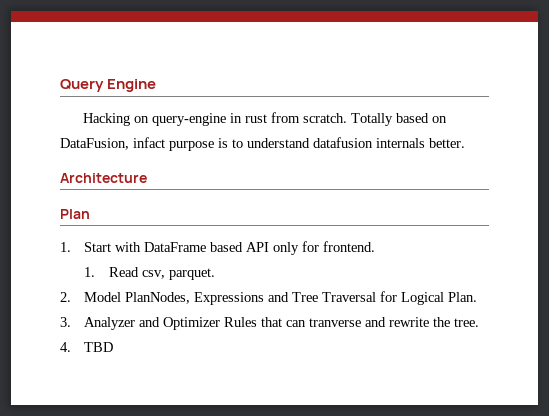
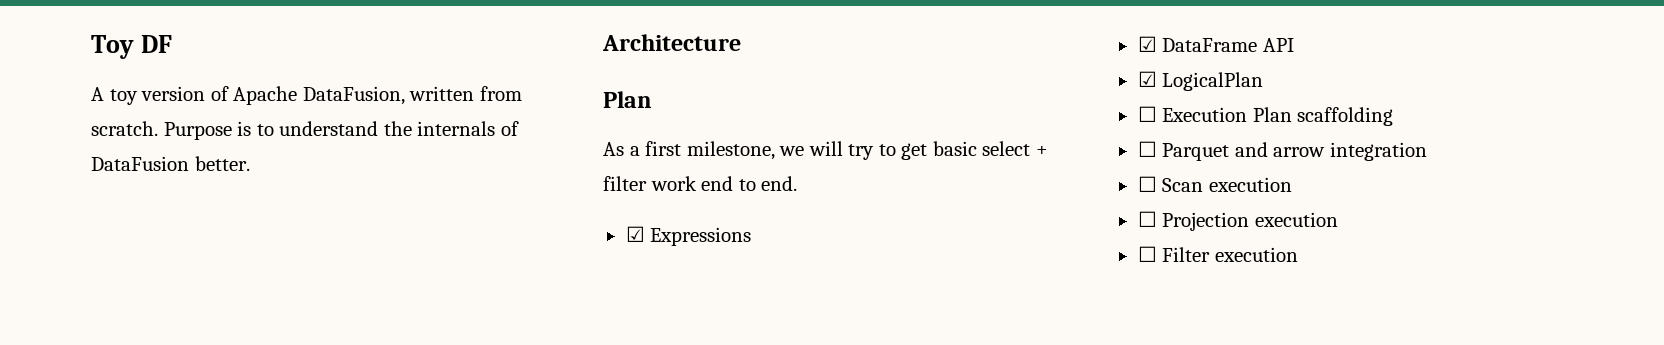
- Query Engine
- Hacking on query-engine in rust from scratch. Totally based on DataFusion, infact purpose is to understand datafusion internals better.
+ Toy DF
+ A toy version of Apache DataFusion, written from scratch. Purpose is to understand the internals of DataFusion better.
  Architecture
  Plan
- 1. Start with DataFrame based API only for frontend.
- 1. Read csv, parquet.
- 2. Model PlanNodes, Expressions and Tree Traversal for Logical Plan.
- 3. Analyzer and Optimizer Rules that can tranverse and rewrite the tree.
- 4. TBD
+ As a first milestone, we will try to get basic select + filter work end to end.
+ ☑ Expressions
+ ☑ DataFrame API
+ ☑ LogicalPlan
+ ☐ Execution Plan scaffolding
+ ☐ Parquet and arrow integration
+ ☐ Scan execution
+ ☐ Projection execution
+ ☐ Filter execution

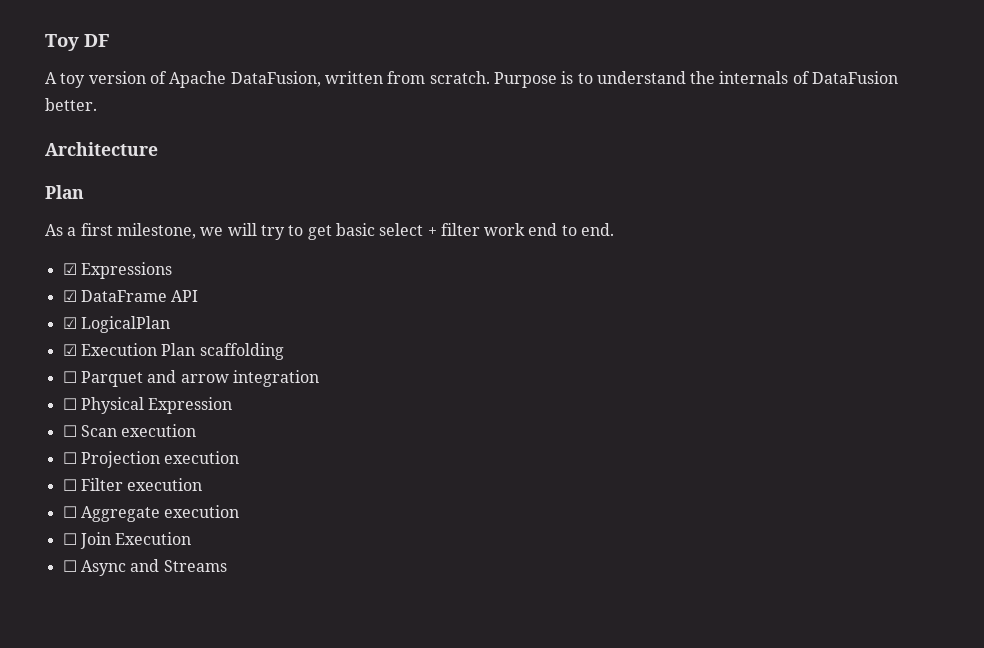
- ☐ Execution Plan scaffolding
+ ☑ Execution Plan scaffolding
+ ☐ Physical Expression
+ ☐ Aggregate execution
+ ☐ Join Execution
+ ☐ Async and Streams

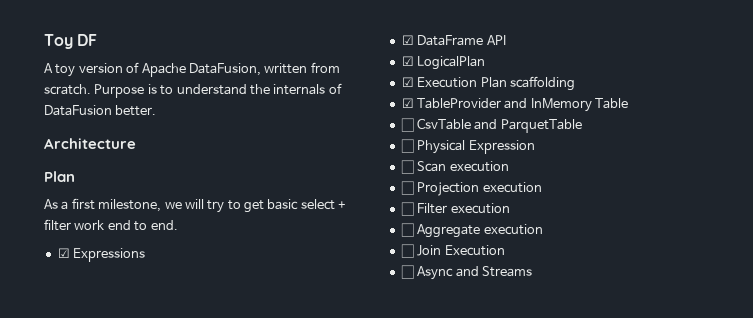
- ☐ Parquet and arrow integration
+ ☑ TableProvider and InMemory Table
+ ☐ CsvTable and ParquetTable

